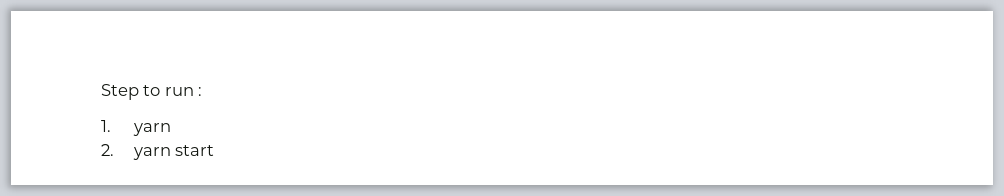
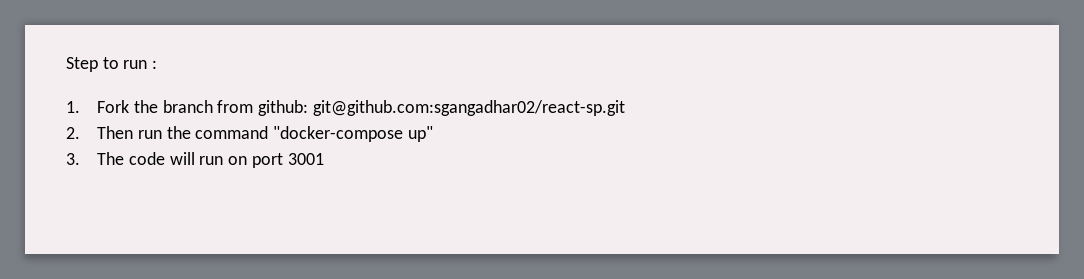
- 1. yarn
- 2. yarn start
+ 1. Fork the branch from github: git@github.com:sgangadhar02/react-sp.git
+ 2. Then run the command "docker-compose up"
+ 3. The code will run on port 3001

